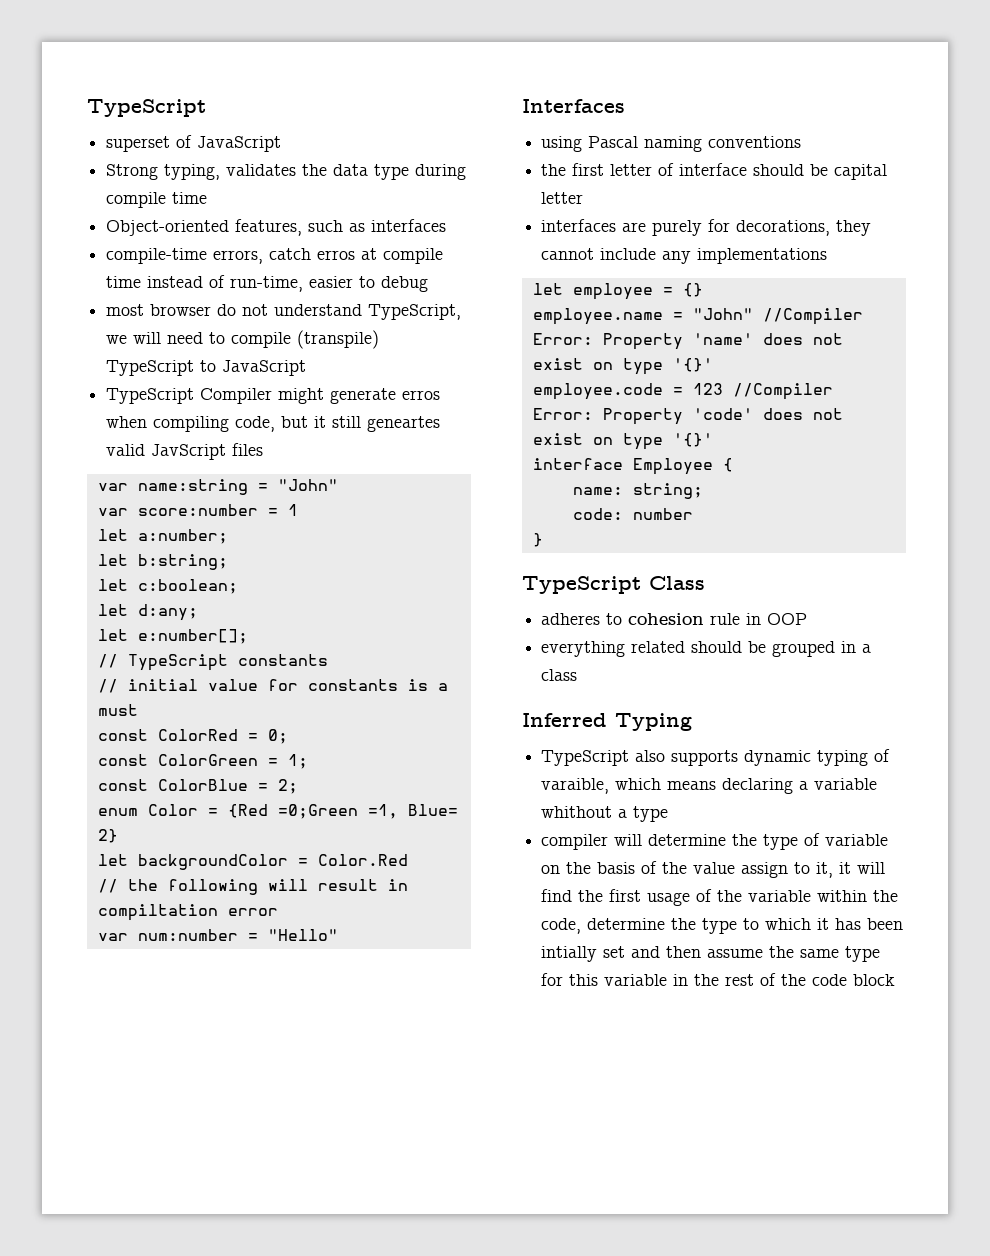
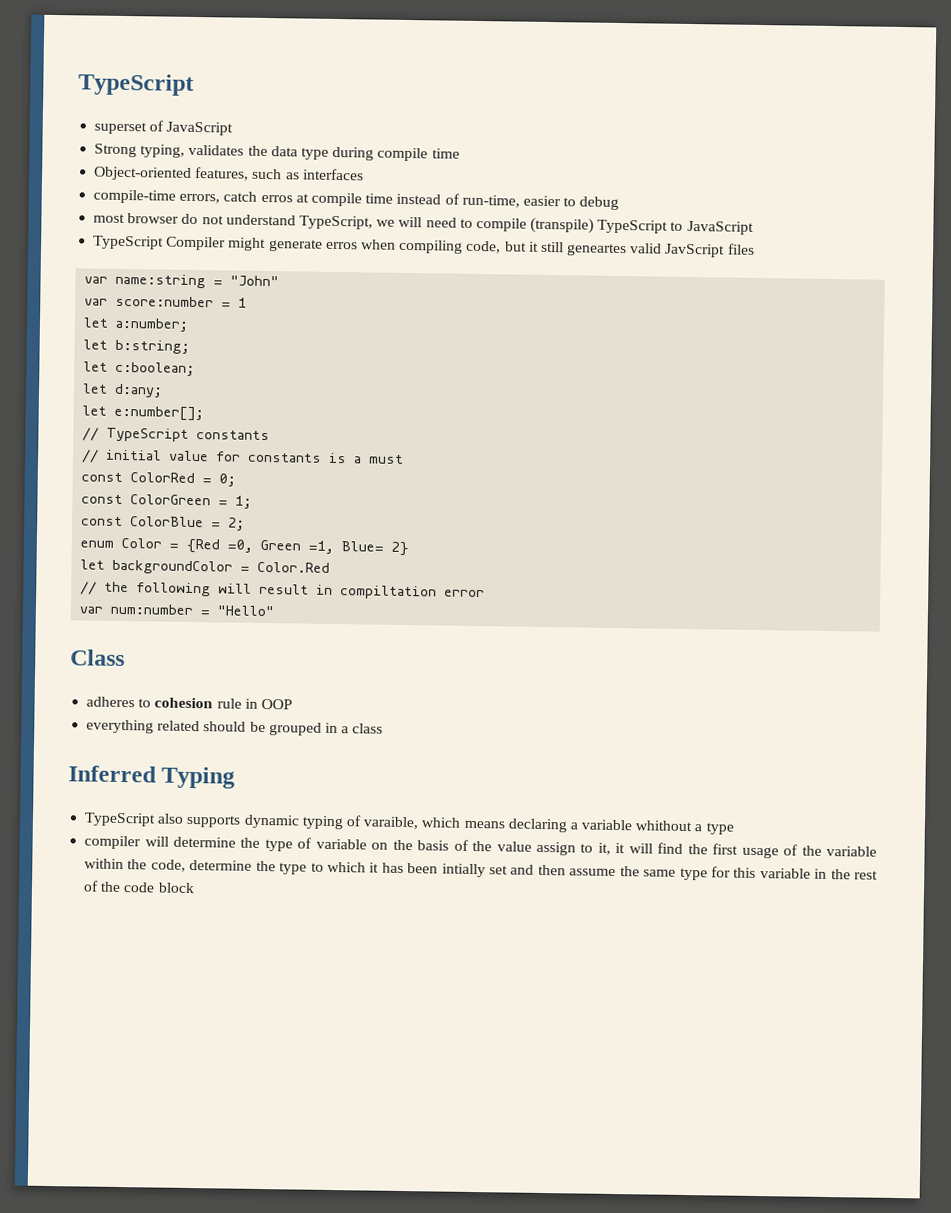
- enum Color = {Red =0;Green =1, Blue= 2}
+ enum Color = {Red =0, Green =1, Blue= 2}
- Interfaces
- using Pascal naming conventions
- the first letter of interface should be capital letter
- interfaces are purely for decorations, they cannot include any implementations
- let employee = {}
- employee.name = "John" //Compiler Error: Property 'name' does not exist on type '{}'
- employee.code = 123 //Compiler Error: Property 'code' does not exist on type '{}'
- interface Employee {
- name: string;
- code: number
- }
- TypeScript Class
+ Class

